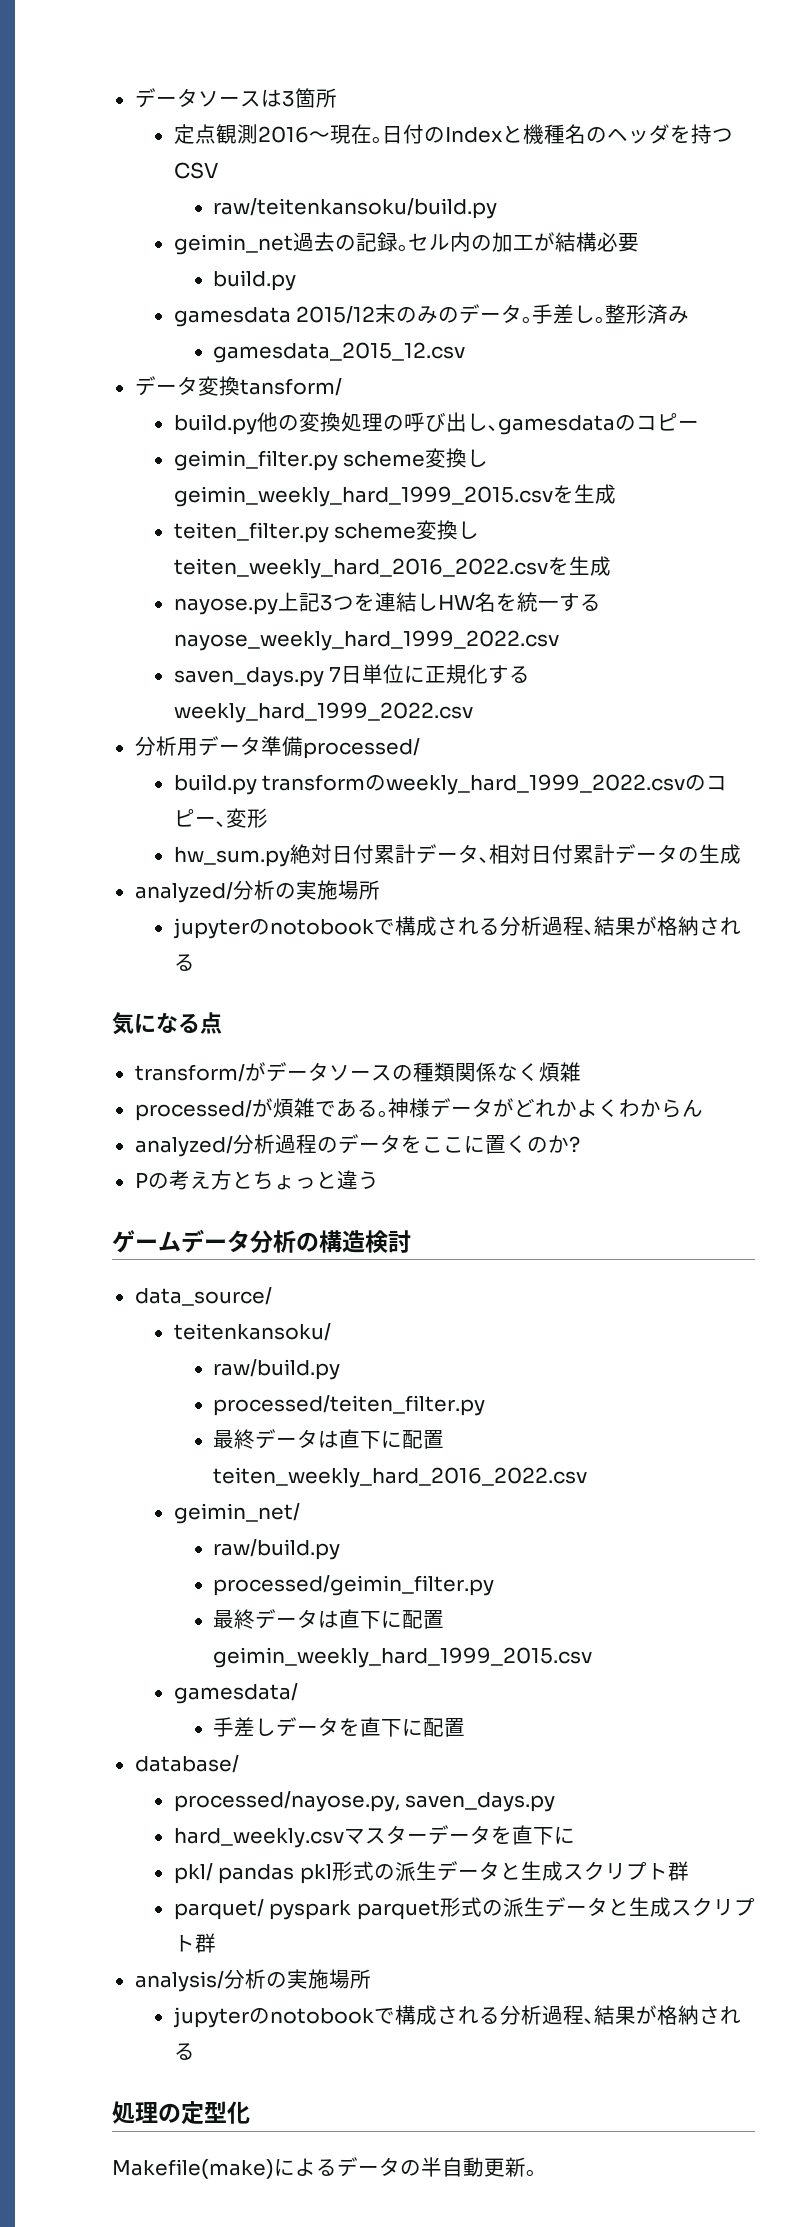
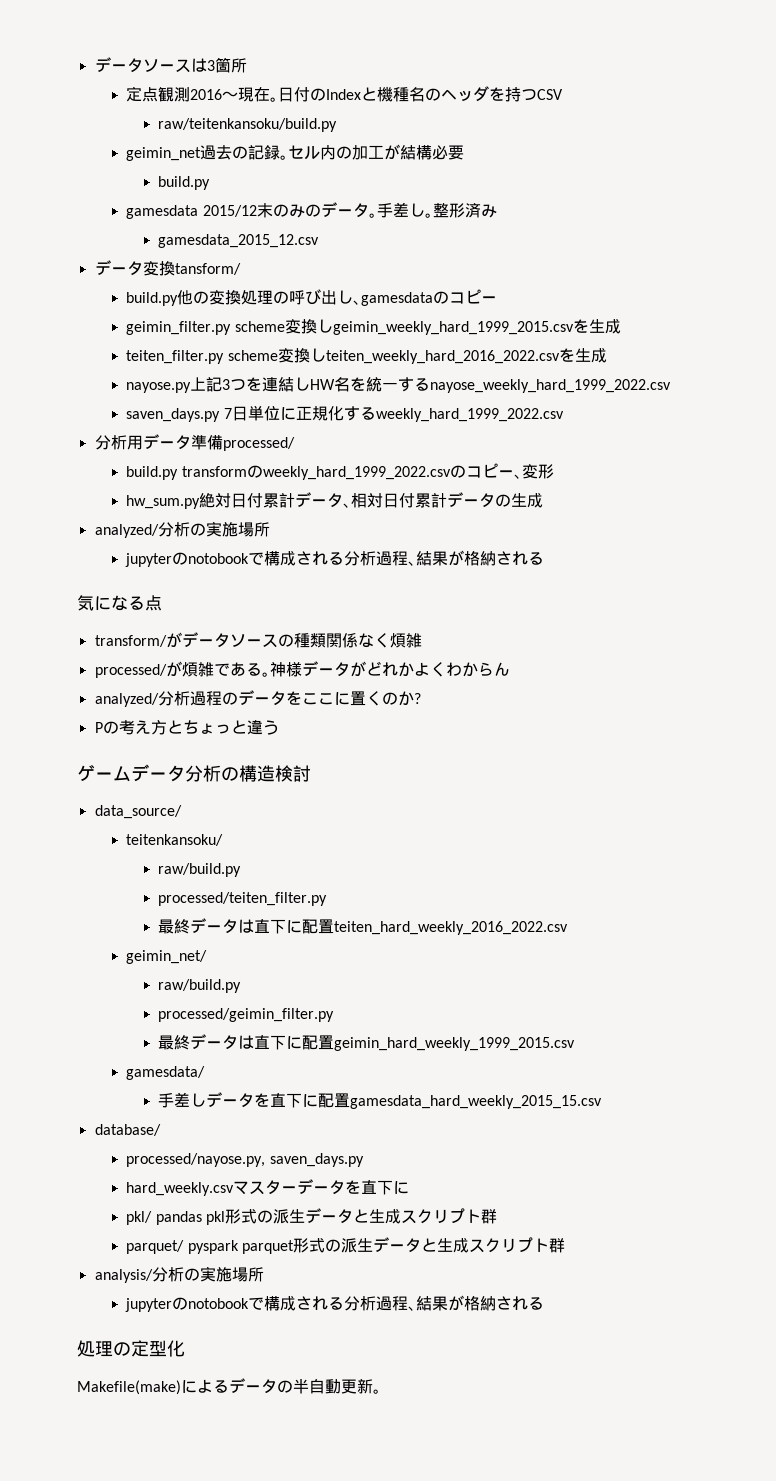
- 最終データは直下に配置teiten_weekly_hard_2016_2022.csv
+ 最終データは直下に配置teiten_hard_weekly_2016_2022.csv
- 最終データは直下に配置geimin_weekly_hard_1999_2015.csv
+ 最終データは直下に配置geimin_hard_weekly_1999_2015.csv
- 手差しデータを直下に配置
+ 手差しデータを直下に配置gamesdata_hard_weekly_2015_15.csv

